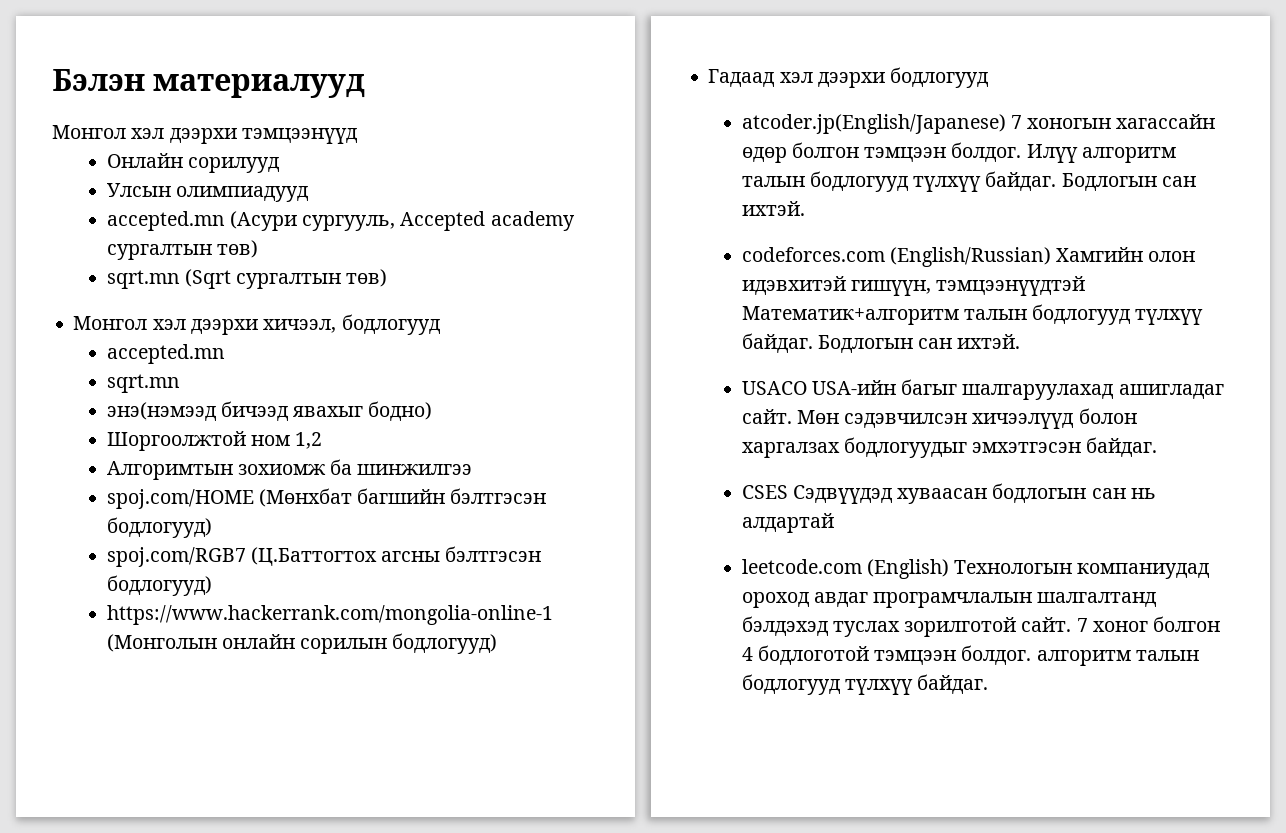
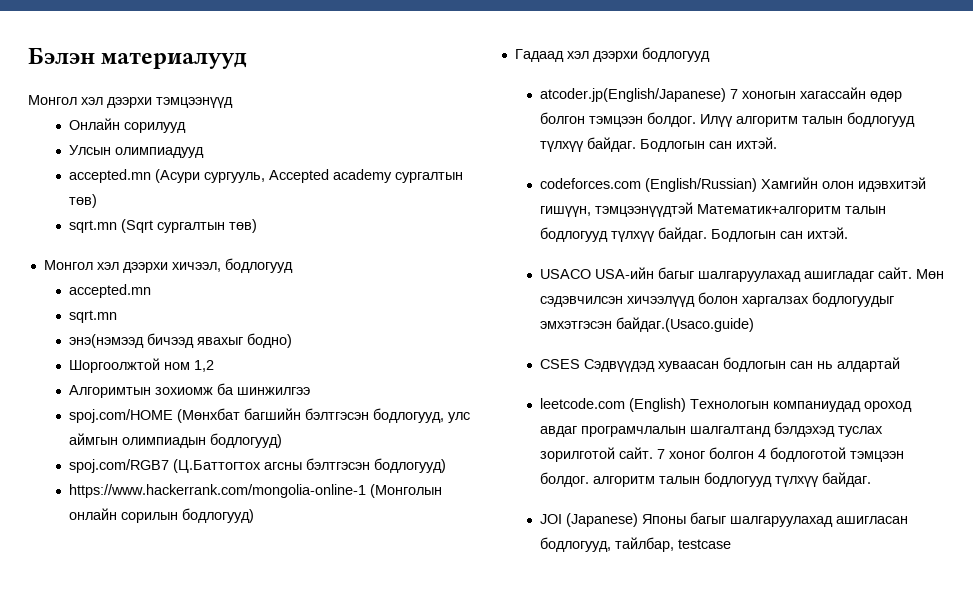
- spoj.com/HOME (Мөнхбат багшийн бэлтгэсэн бодлогууд)
+ spoj.com/HOME (Мөнхбат багшийн бэлтгэсэн бодлогууд, улс аймгын олимпиадын бодлогууд)
- Мөн сэдэвчилсэн хичээлүүд болон харгалзах бодлогуудыг эмхэтгэсэн байдаг.
+ Мөн сэдэвчилсэн хичээлүүд болон харгалзах бодлогуудыг эмхэтгэсэн байдаг.(Usaco.guide)
+ JOI (Japanese) Японы багыг шалгаруулахад ашигласан бодлогууд, тайлбар, testcase

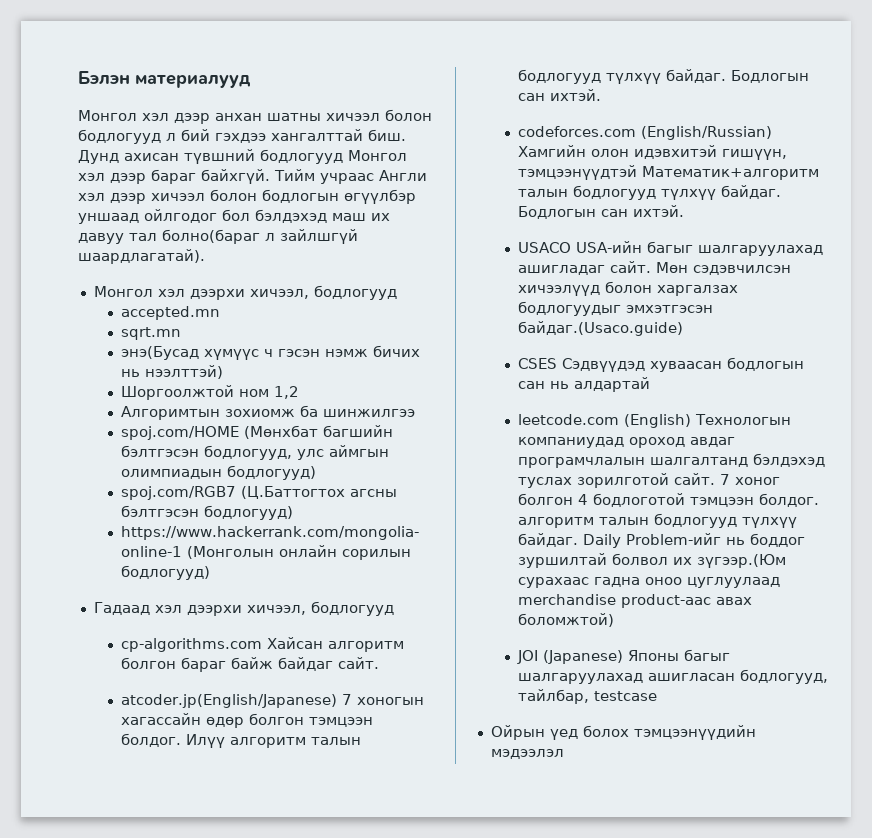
- Монгол хэл дээрхи тэмцээнүүд
- Онлайн сорилууд
- Улсын олимпиадууд
- accepted.mn (Асури сургууль, Accepted academy сургалтын төв)
- sqrt.mn (Sqrt сургалтын төв)
+ Монгол хэл дээр анхан шатны хичээл болон бодлогууд л бий гэхдээ хангалттай биш. Дунд ахисан түвшний бодлогууд Монгол хэл дээр бараг байхгүй. Тийм учраас Англи хэл дээр хичээл болон бодлогын өгүүлбэр уншаад ойлгодог бол бэлдэхэд маш их давуу тал болно(бараг л зайлшгүй шаардлагатай).
- энэ(нэмээд бичээд явахыг бодно)
+ энэ(Бусад хүмүүс ч гэсэн нэмж бичих нь нээлттэй)
- Гадаад хэл дээрхи бодлогууд
+ Гадаад хэл дээрхи хичээл, бодлогууд
+ cp-algorithms.com Хайсан алгоритм болгон бараг байж байдаг сайт.
+ Daily Problem-ийг нь боддог зуршилтай болвол их зүгээр.(Юм сурахаас гадна оноо цуглуулаад merchandise product-аас авах боломжтой)
+ Ойрын үед болох тэмцээнүүдийн мэдээлэл

